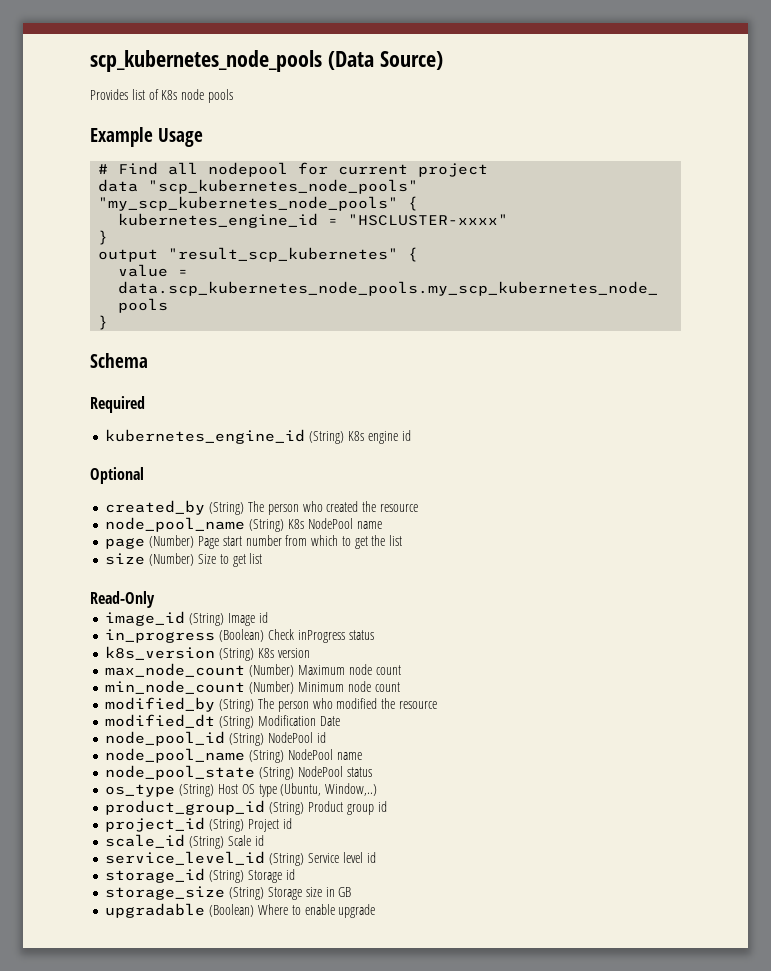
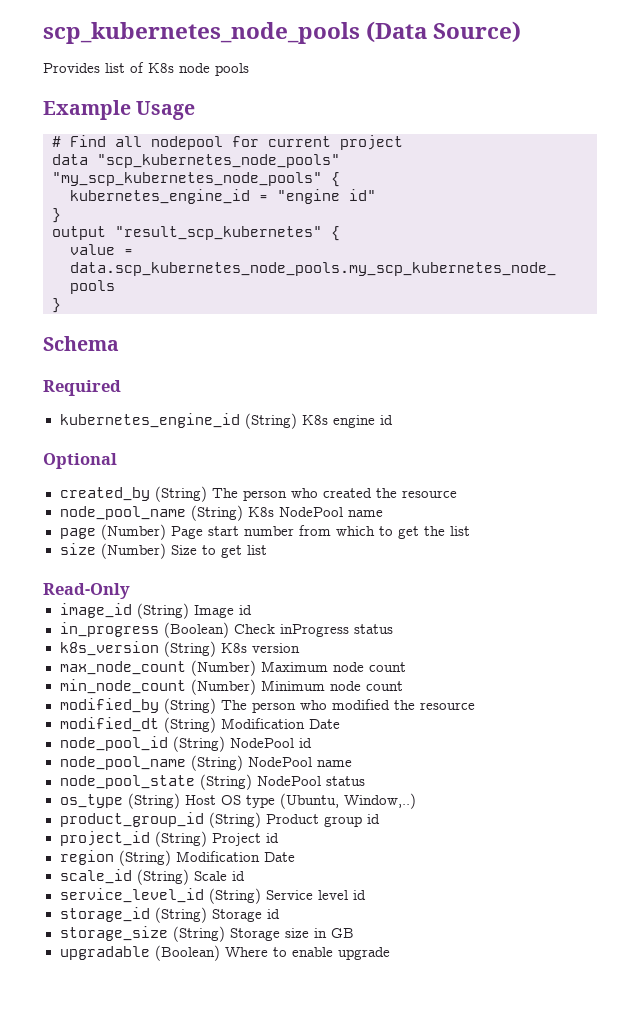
- kubernetes_engine_id = "HSCLUSTER-xxxx"
+ kubernetes_engine_id = "engine id"
+ region (String) Modification Date

